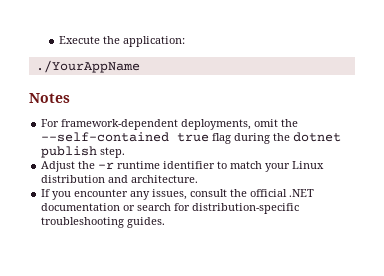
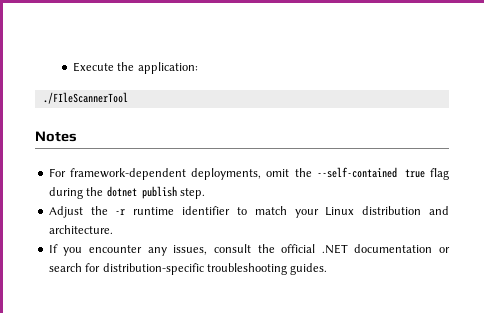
- ./YourAppName
+ ./FIleScannerTool

